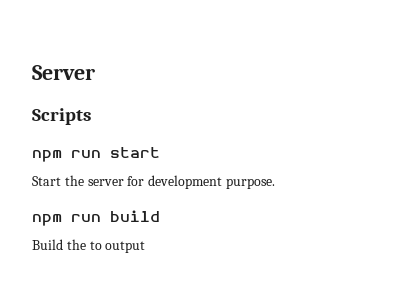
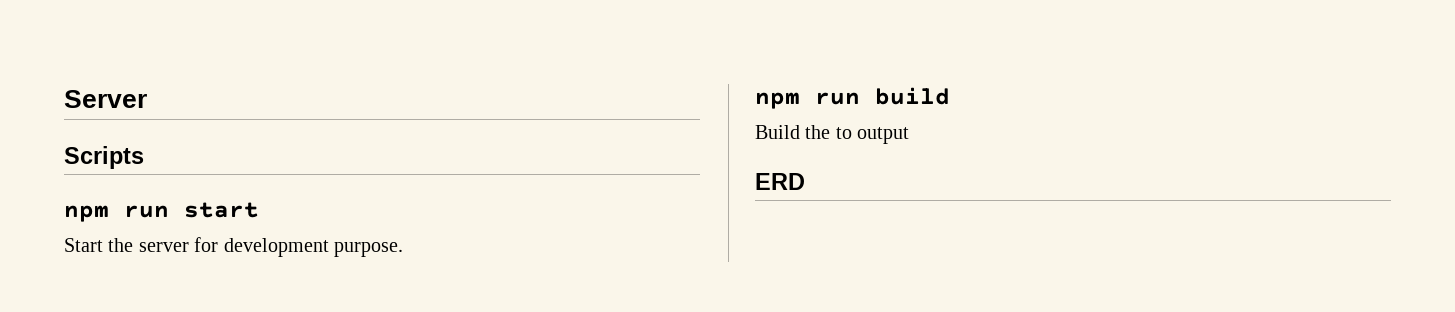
+ ERD

